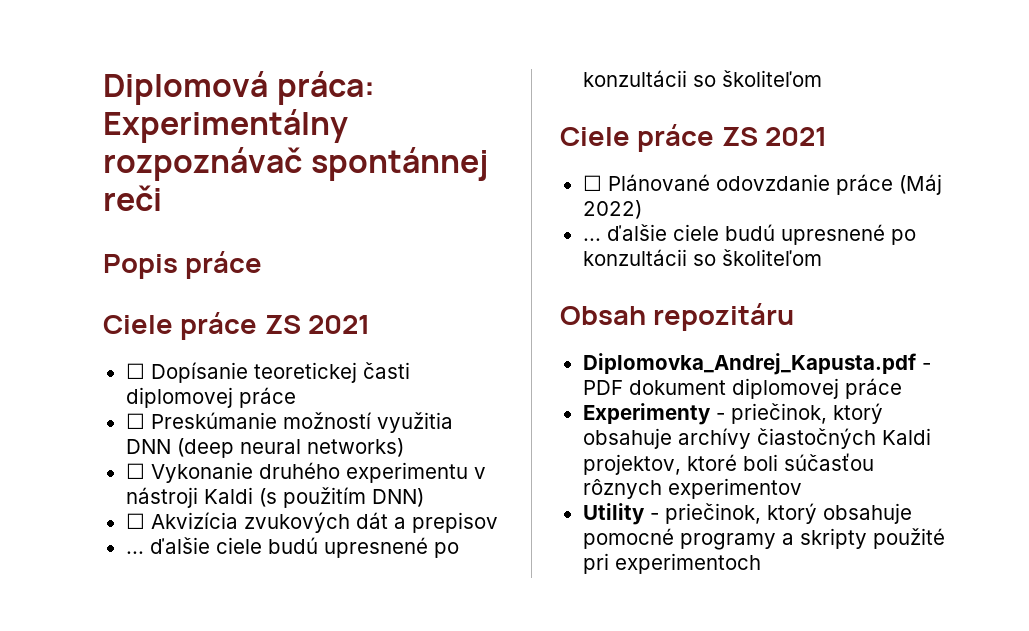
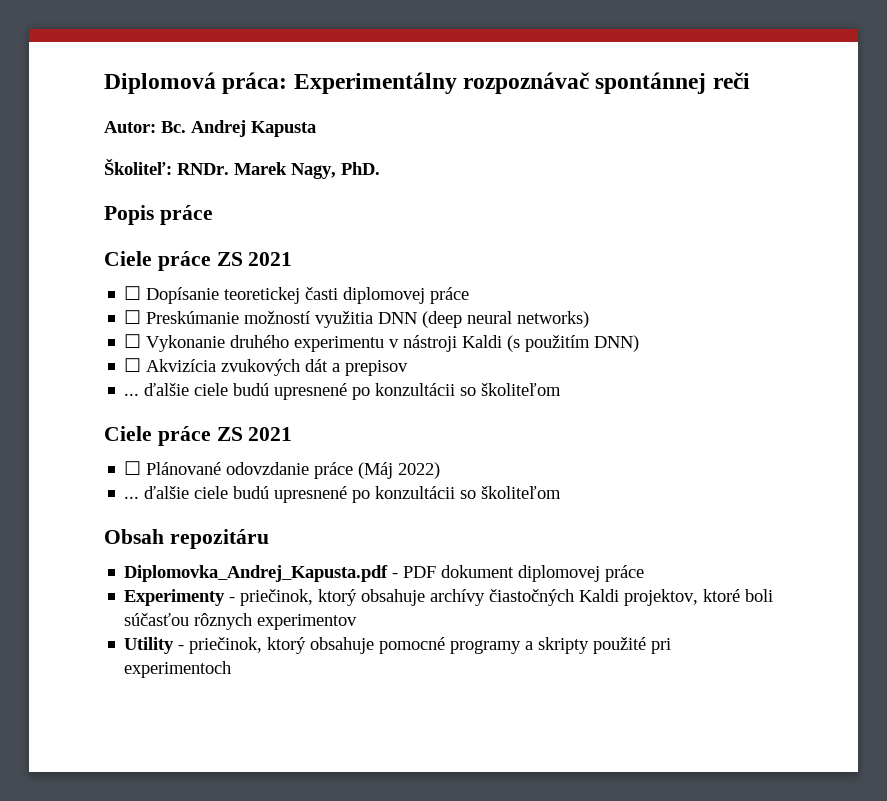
+ Autor: Bc. Andrej Kapusta
+ Školiteľ: RNDr. Marek Nagy, PhD.

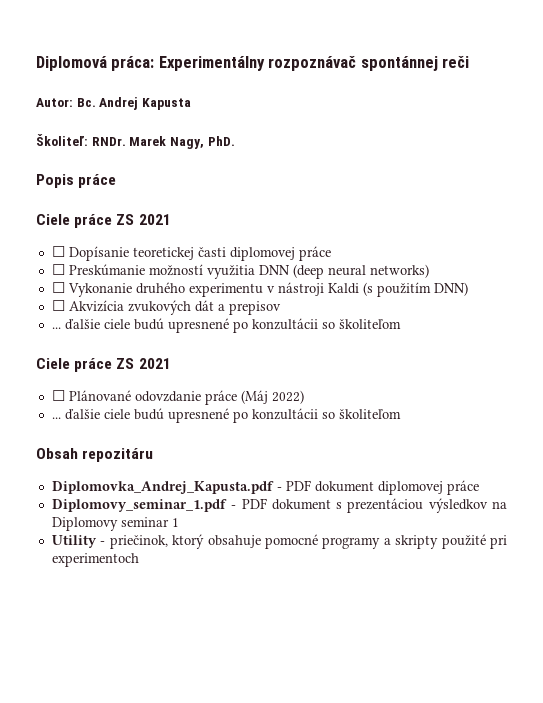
- Experimenty - priečinok, ktorý obsahuje archívy čiastočných Kaldi projektov, ktoré boli súčasťou rôznych experimentov
+ Diplomovy_seminar_1.pdf - PDF dokument s prezentáciou výsledkov na Diplomovy seminar 1

